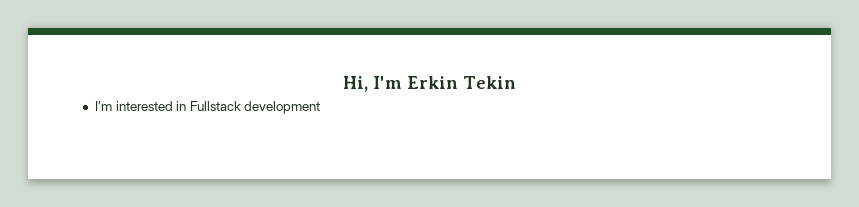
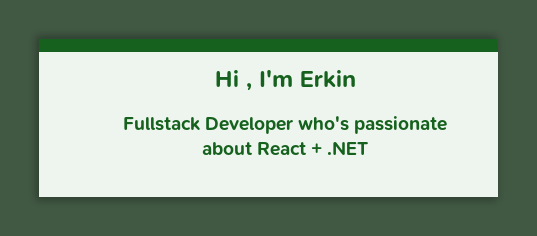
- Hi, I'm Erkin Tekin
- I’m interested in Fullstack development
+ Hi , I'm Erkin
+ Fullstack Developer who's passionate about React + .NET

